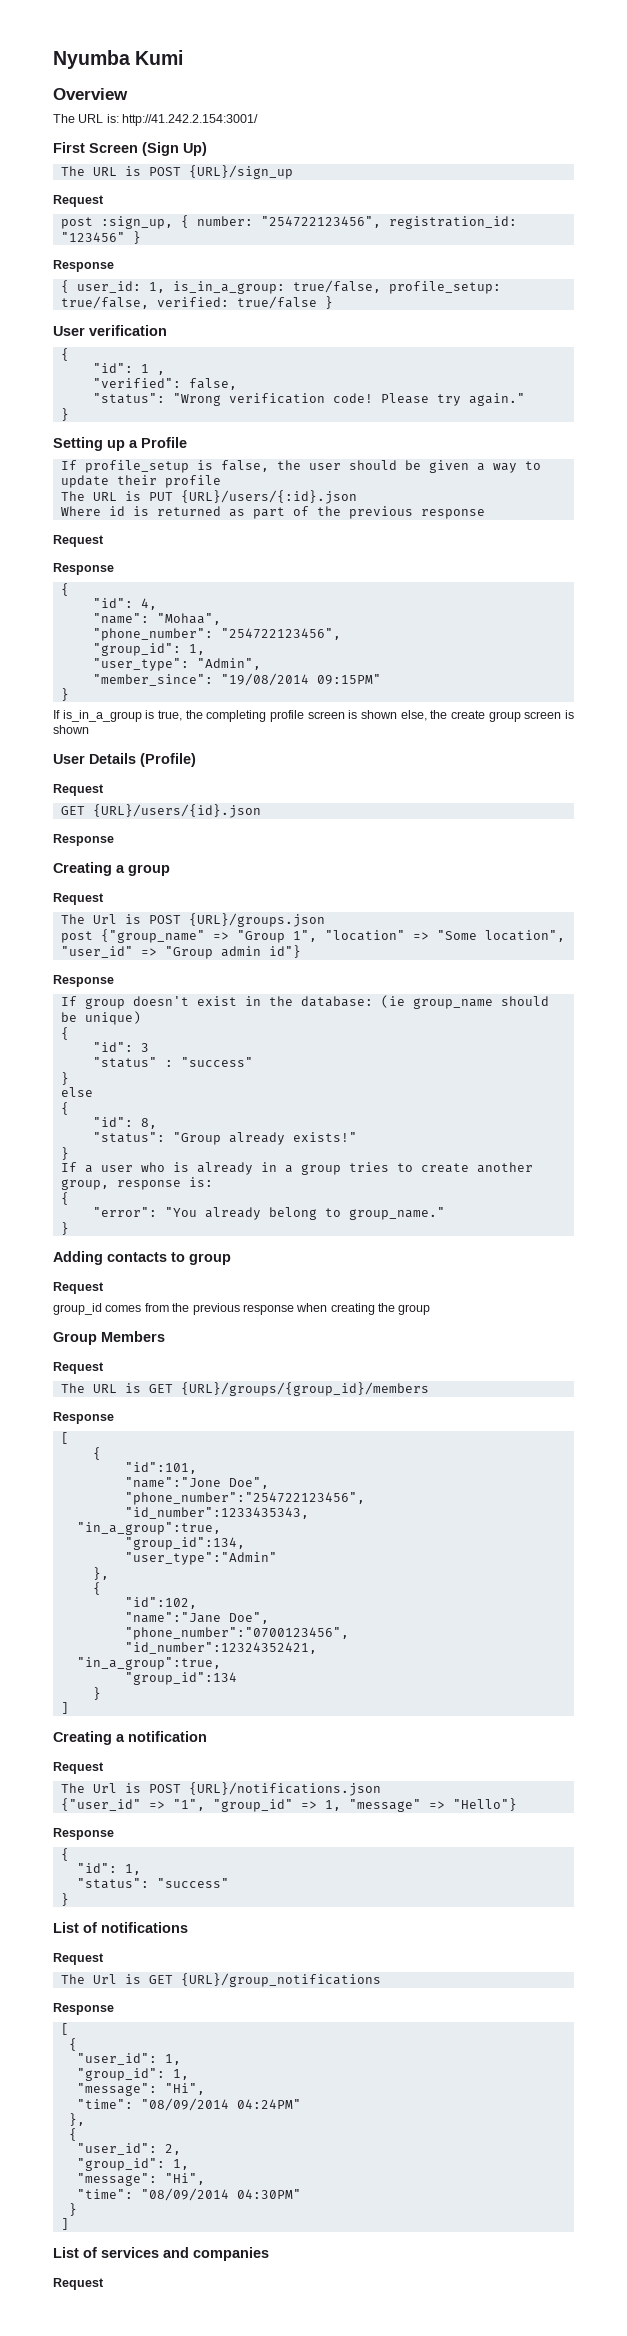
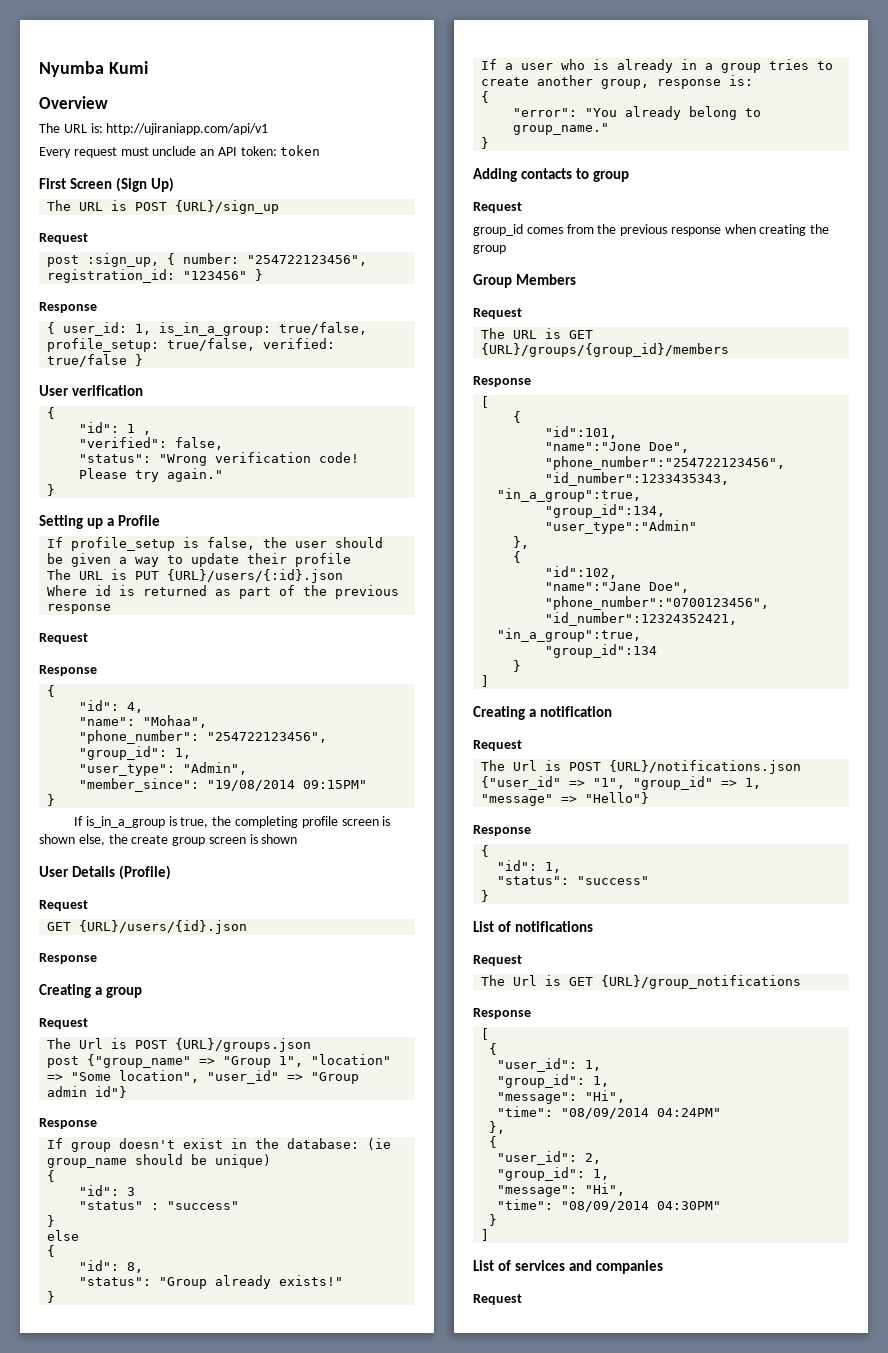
- The URL is: http://41.242.2.154:3001/
+ The URL is: http://ujiraniapp.com/api/v1
+ Every request must unclude an API token: token

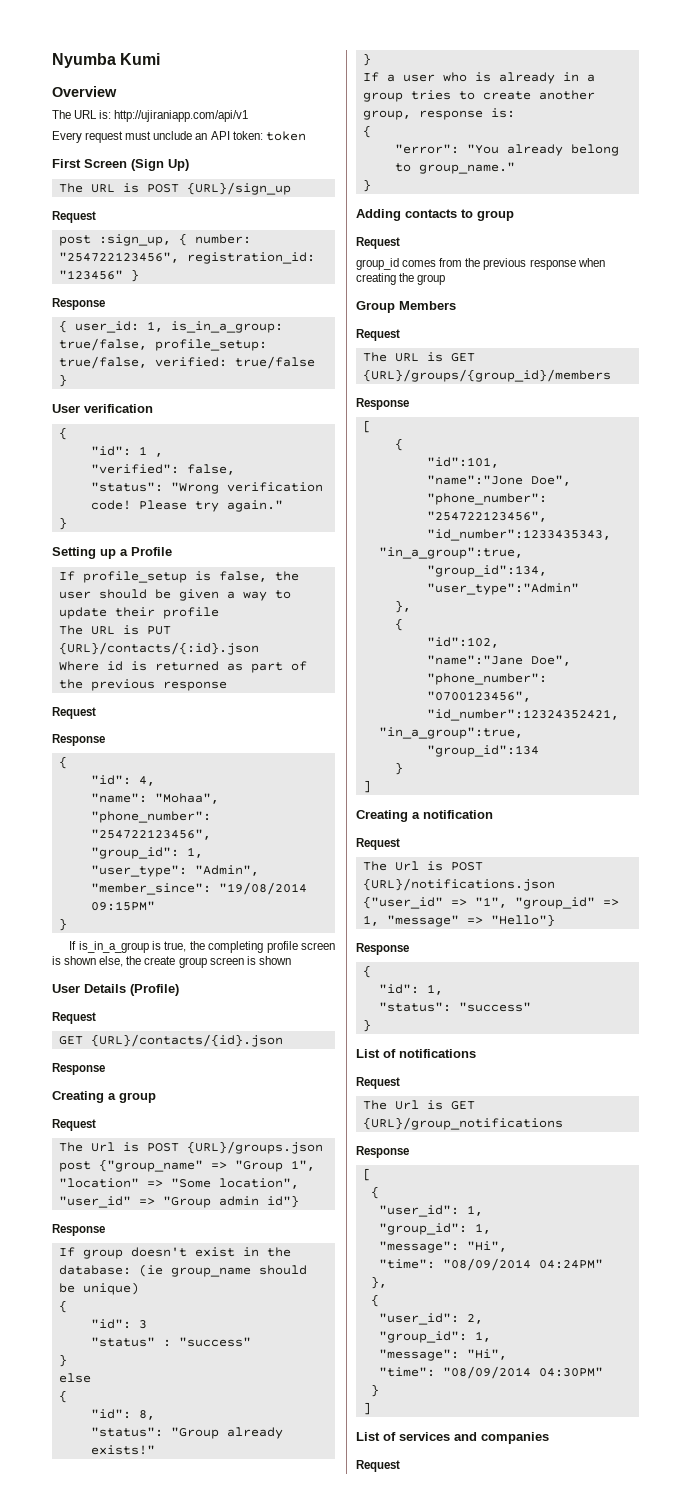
- The URL is PUT {URL}/users/{:id}.json
+ The URL is PUT {URL}/contacts/{:id}.json
- GET {URL}/users/{id}.json
+ GET {URL}/contacts/{id}.json

